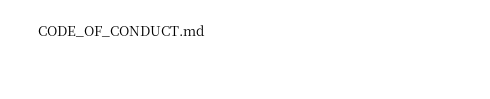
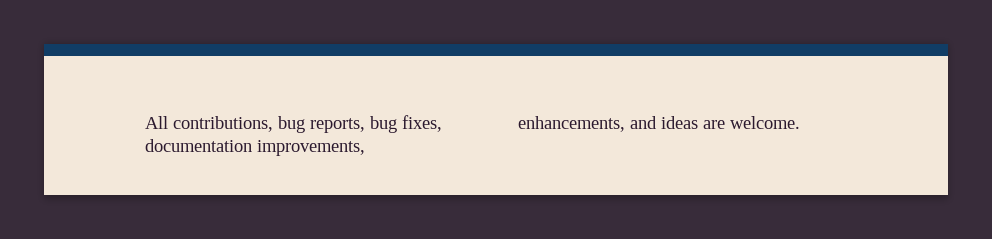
- CODE_OF_CONDUCT.md
+ All contributions, bug reports, bug fixes, documentation improvements, enhancements, and ideas are welcome.

